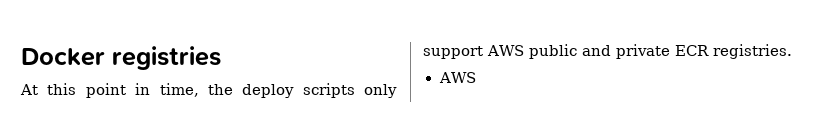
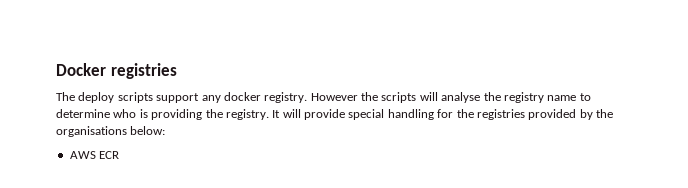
- At this point in time, the deploy scripts only support AWS public and private ECR registries.
- AWS
+ The deploy scripts support any docker registry. However the scripts will analyse the registry name to determine who is providing the registry. It will provide special handling for the registries provided by the organisations below:
+ AWS ECR

